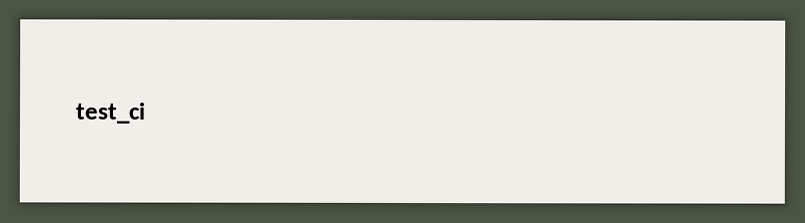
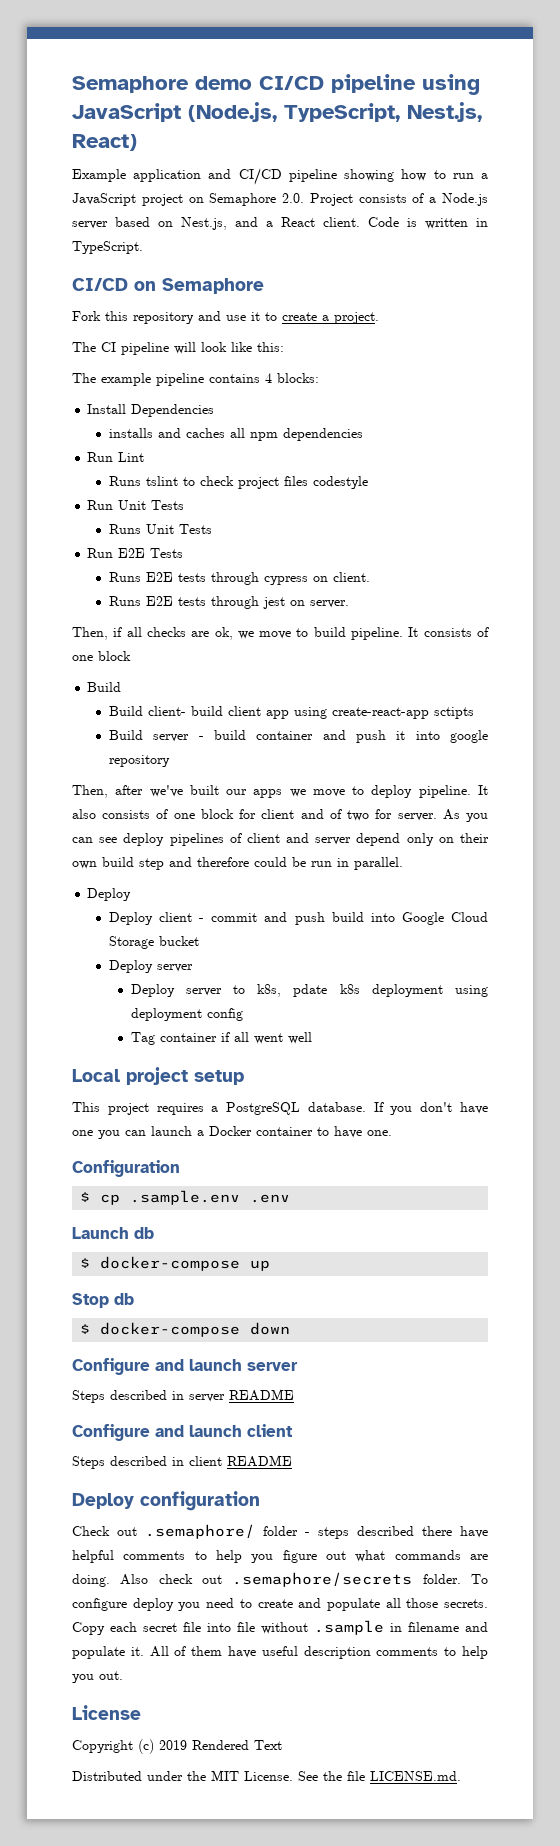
- test_ci
+ Semaphore demo CI/CD pipeline using JavaScript (Node.js, TypeScript, Nest.js, React)
+ Example application and CI/CD pipeline showing how to run a JavaScript project on Semaphore 2.0. Project consists of a Node.js server based on Nest.js, and a React client. Code is written in TypeScript.
+ CI/CD on Semaphore
+ Fork this repository and use it to create a project.
+ The CI pipeline will look like this:
+ The example pipeline contains 4 blocks:
+ Install Dependencies
+ installs and caches all npm dependencies
+ Run Lint
+ Runs tslint to check project files codestyle
+ Run Unit Tests
+ Runs Unit Tests
+ Run E2E Tests
+ Runs E2E tests through cypress on client.
+ Runs E2E tests through jest on server.
+ Then, if all checks are ok, we move to build pipeline. It consists of one block
+ Build
+ Build client- build client app using create-react-app sctipts
+ Build server - build container and push it into google repository
+ Then, after we've built our apps we move to deploy pipeline. It also consists of one block for client and of two for server. As you can see deploy pipelines of client and server depend only on their own build step and therefore could be run in parallel.
+ Deploy
+ Deploy client - commit and push build into Google Cloud Storage bucket
+ Deploy server
+ Deploy server to k8s, pdate k8s deployment using deployment config
+ Tag container if all went well
+ Local project setup
+ This project requires a PostgreSQL database. If you don't have one you can launch a Docker container to have one.
+ Configuration
+ $ cp .sample.env .env
+ Launch db
+ $ docker-compose up
+ Stop db
+ $ docker-compose down
+ Configure and launch server
+ Steps described in server README
+ Configure and launch client
+ Steps described in client README
+ Deploy configuration
+ Check out .semaphore/ folder - steps described there have helpful comments to help you figure out what commands are doing. Also check out .semaphore/secrets folder. To configure deploy you need to create and populate all those secrets. Copy each secret file into file without .sample in filename and populate it. All of them have useful description comments to help you out.
+ License
+ Copyright (c) 2019 Rendered Text
+ Distributed under the MIT License. See the file LICENSE.md.

